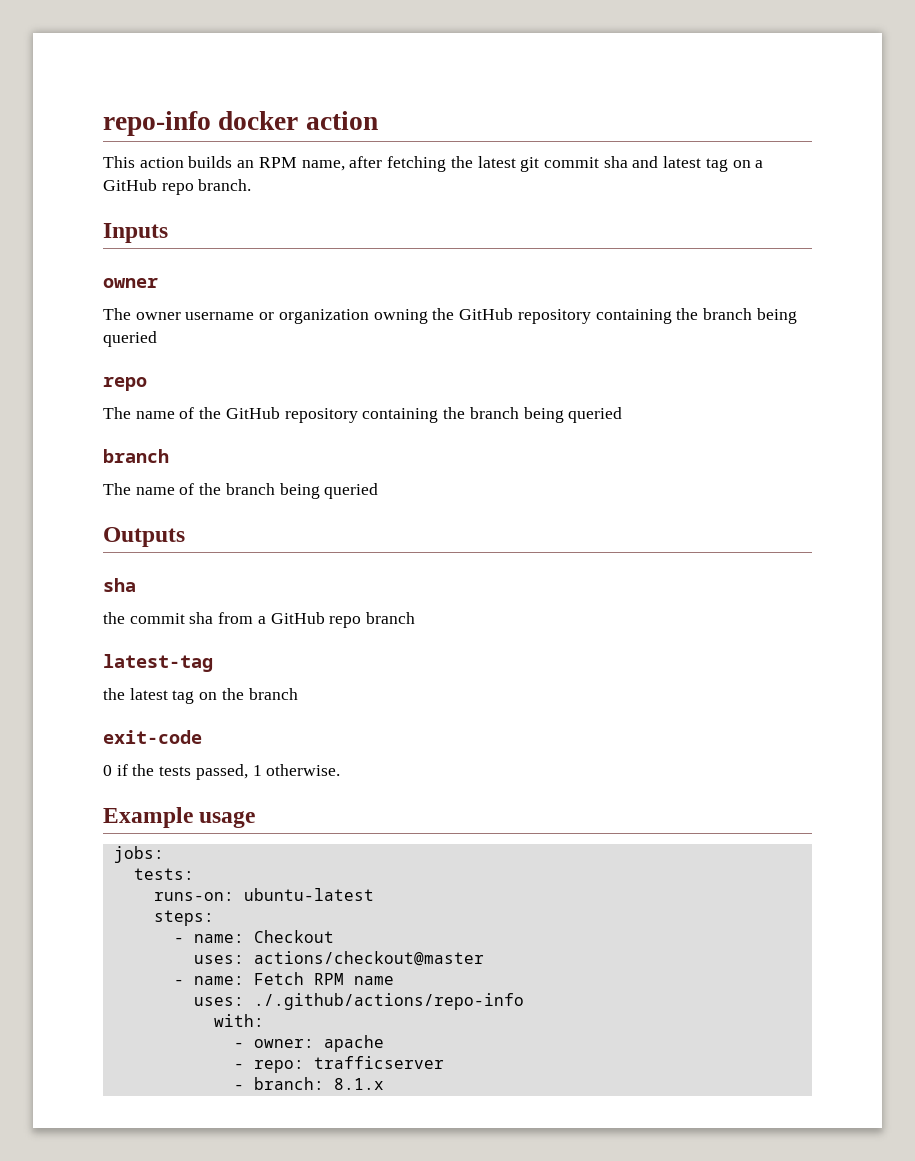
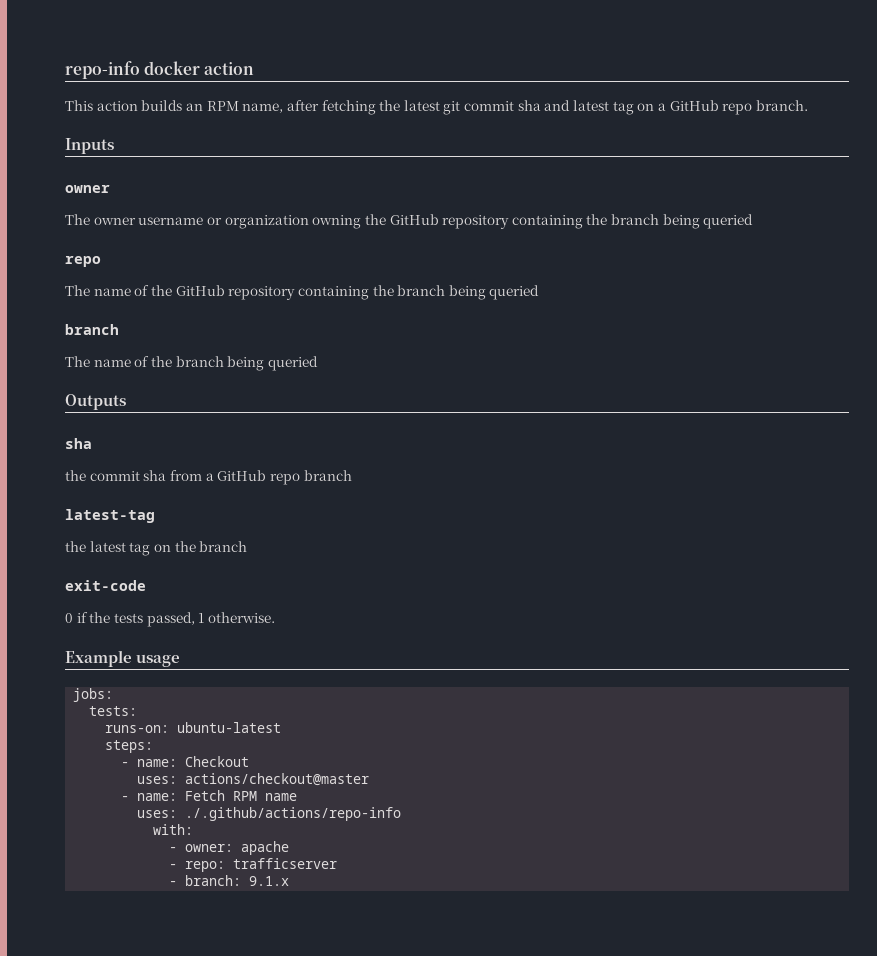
- - branch: 8.1.x
+ - branch: 9.1.x

